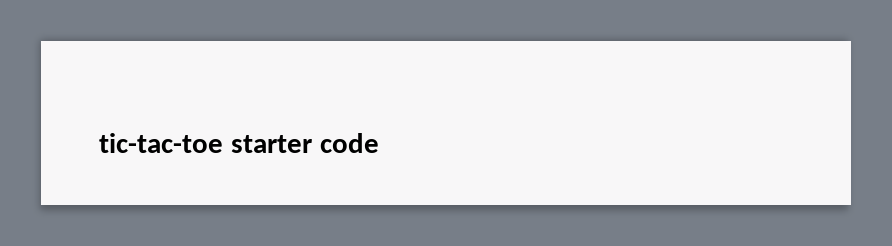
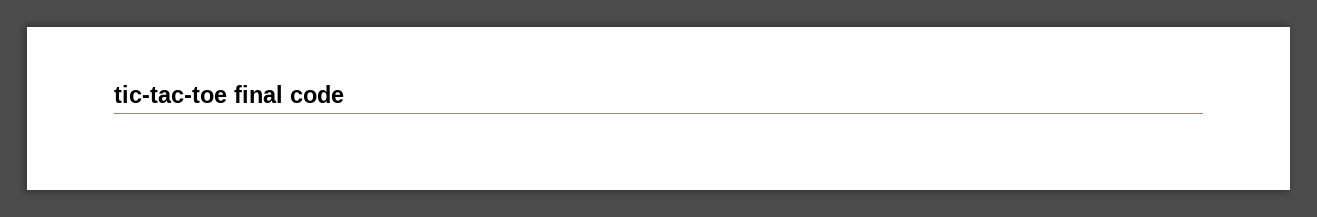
- tic-tac-toe starter code
+ tic-tac-toe final code

